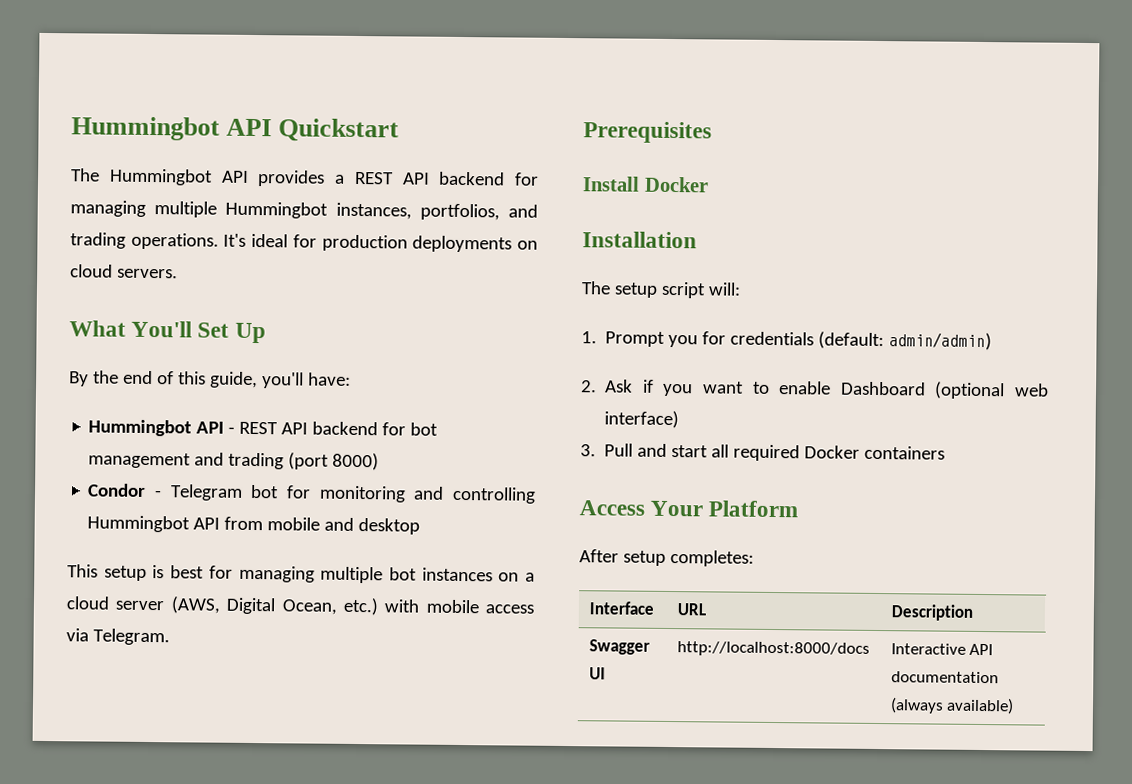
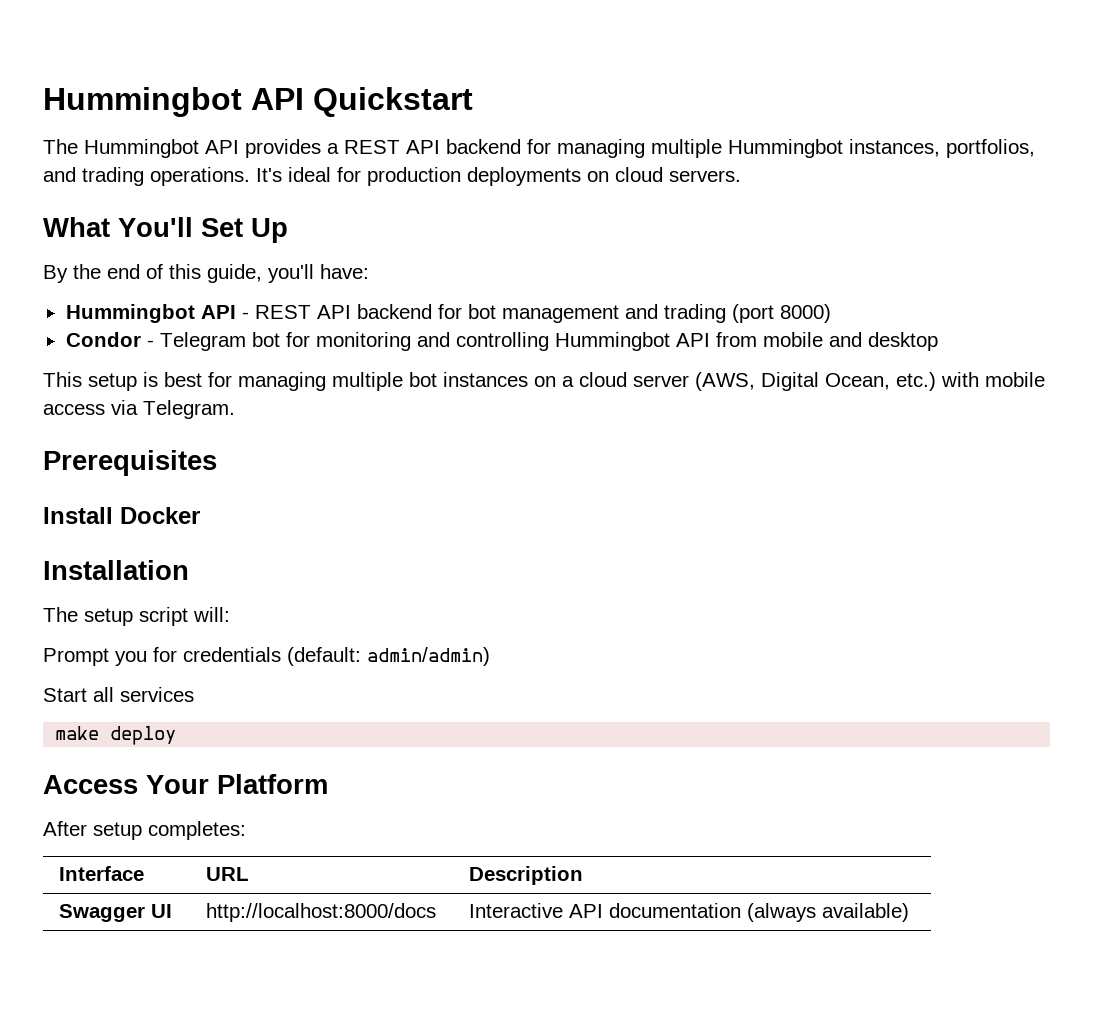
- 1. Prompt you for credentials (default: admin/admin)
+ Prompt you for credentials (default: admin/admin)
- 2. Ask if you want to enable Dashboard (optional web interface)
- 3. Pull and start all required Docker containers
+ Start all services
+ make deploy

